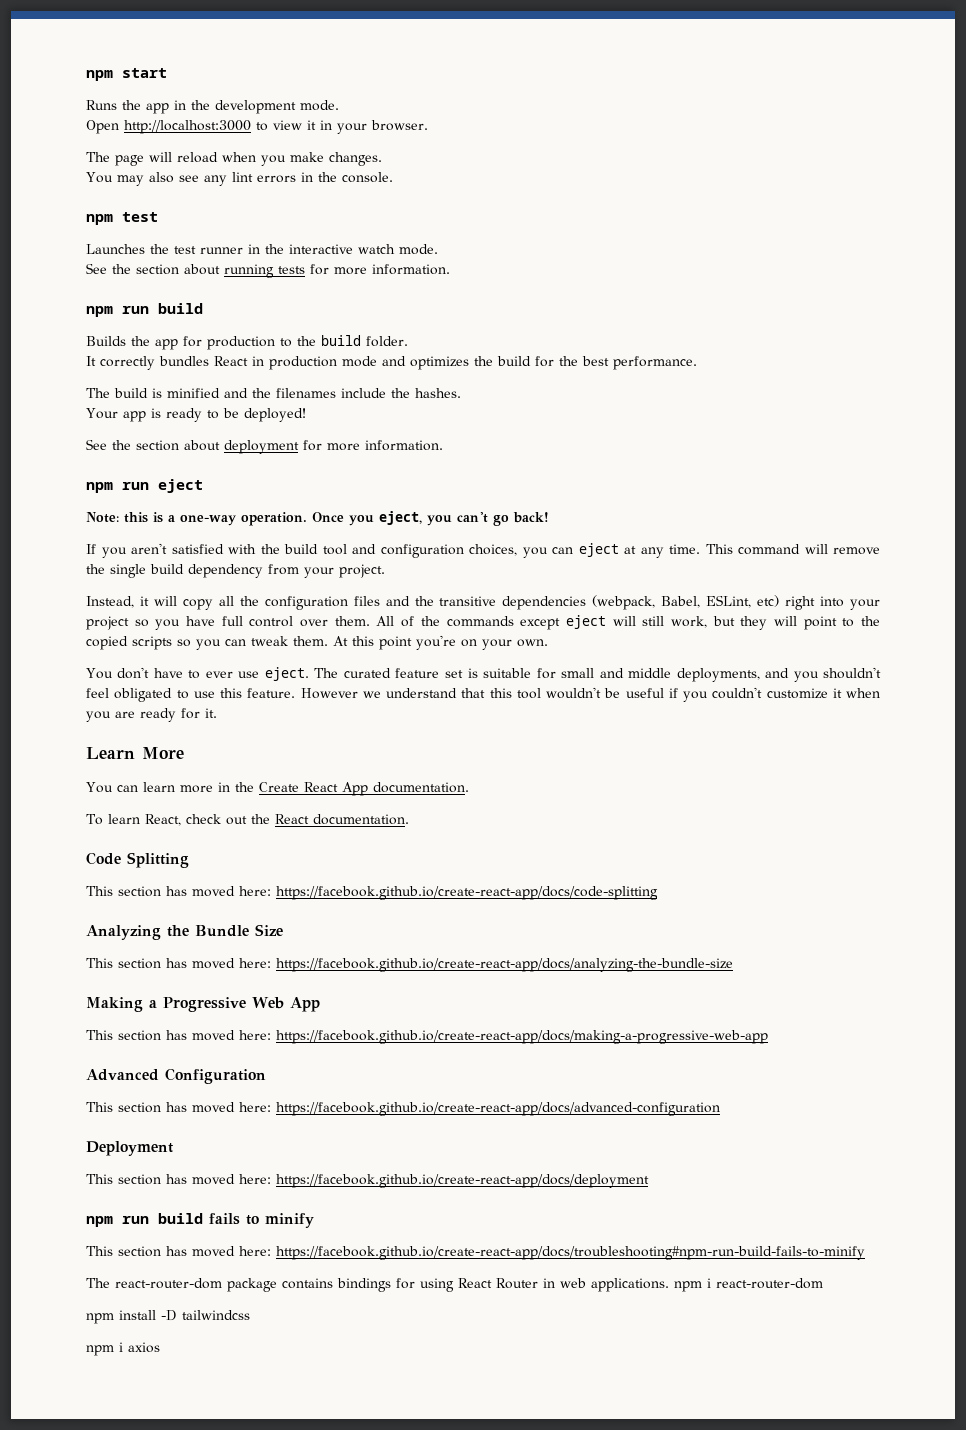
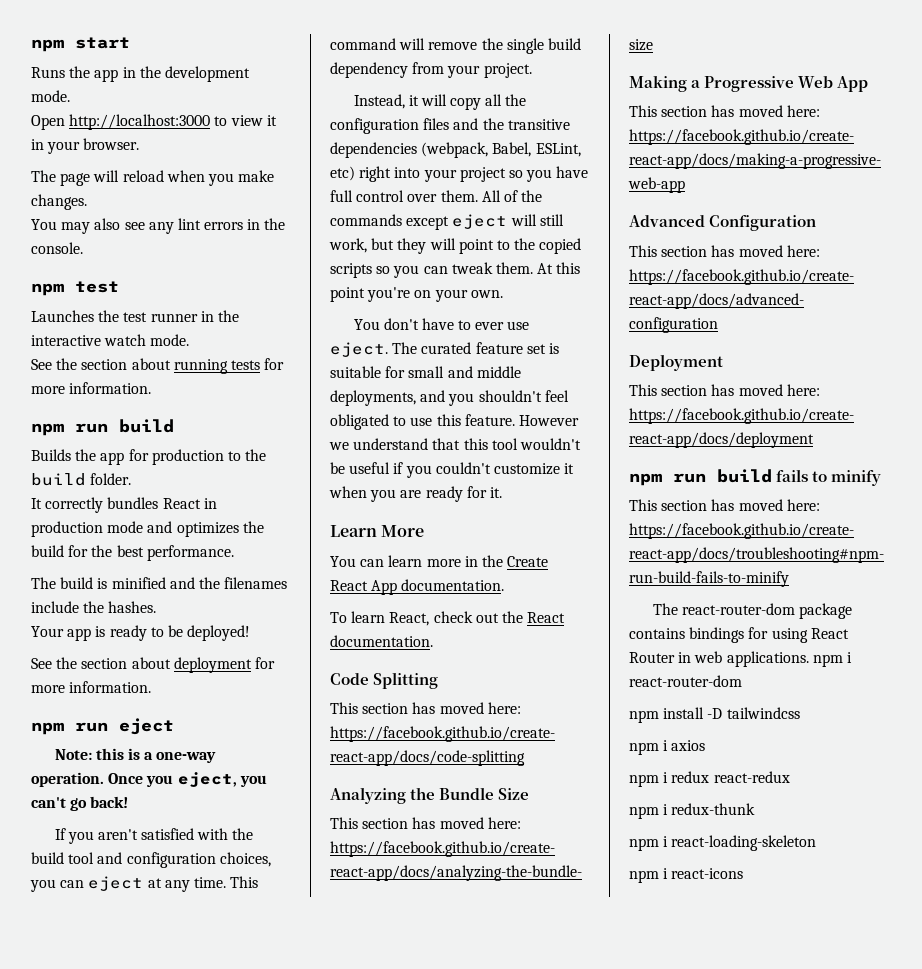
+ npm i redux react-redux
+ npm i redux-thunk
+ npm i react-loading-skeleton
+ npm i react-icons

